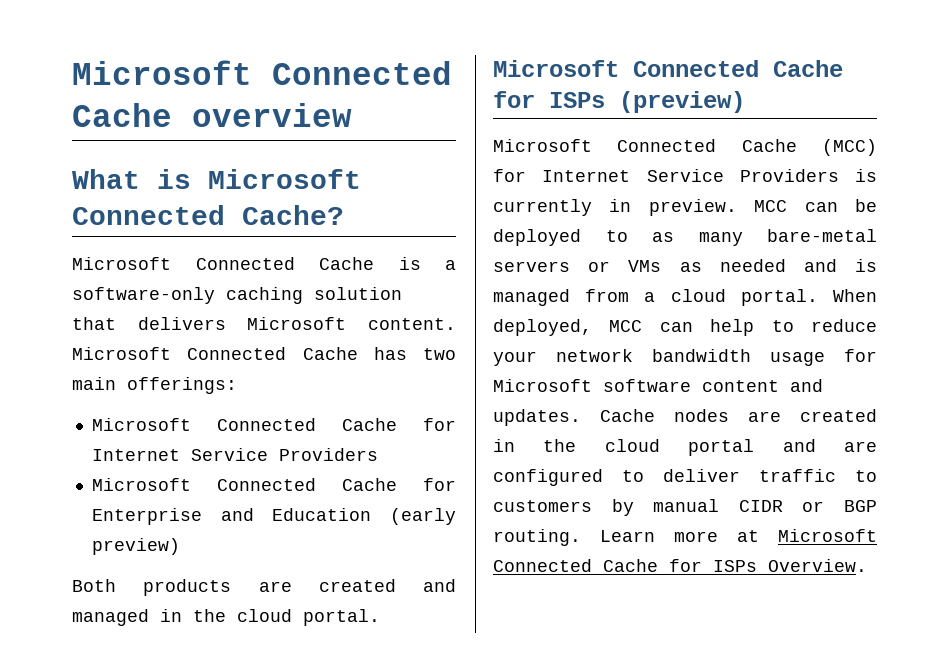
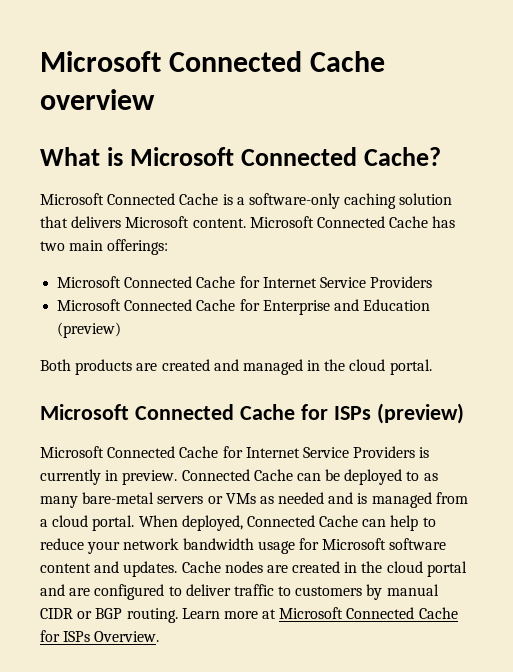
- Microsoft Connected Cache for Enterprise and Education (early preview)
+ Microsoft Connected Cache for Enterprise and Education (preview)
- Microsoft Connected Cache (MCC) for Internet Service Providers is currently in preview.
+ Microsoft Connected Cache for Internet Service Providers is currently in preview.
- MCC can be deployed to as many bare-metal servers or VMs as needed and is managed from a cloud portal.
+ Connected Cache can be deployed to as many bare-metal servers or VMs as needed and is managed from a cloud portal.
- When deployed, MCC can help to reduce your network bandwidth usage for Microsoft software content and updates.
+ When deployed, Connected Cache can help to reduce your network bandwidth usage for Microsoft software content and updates.

